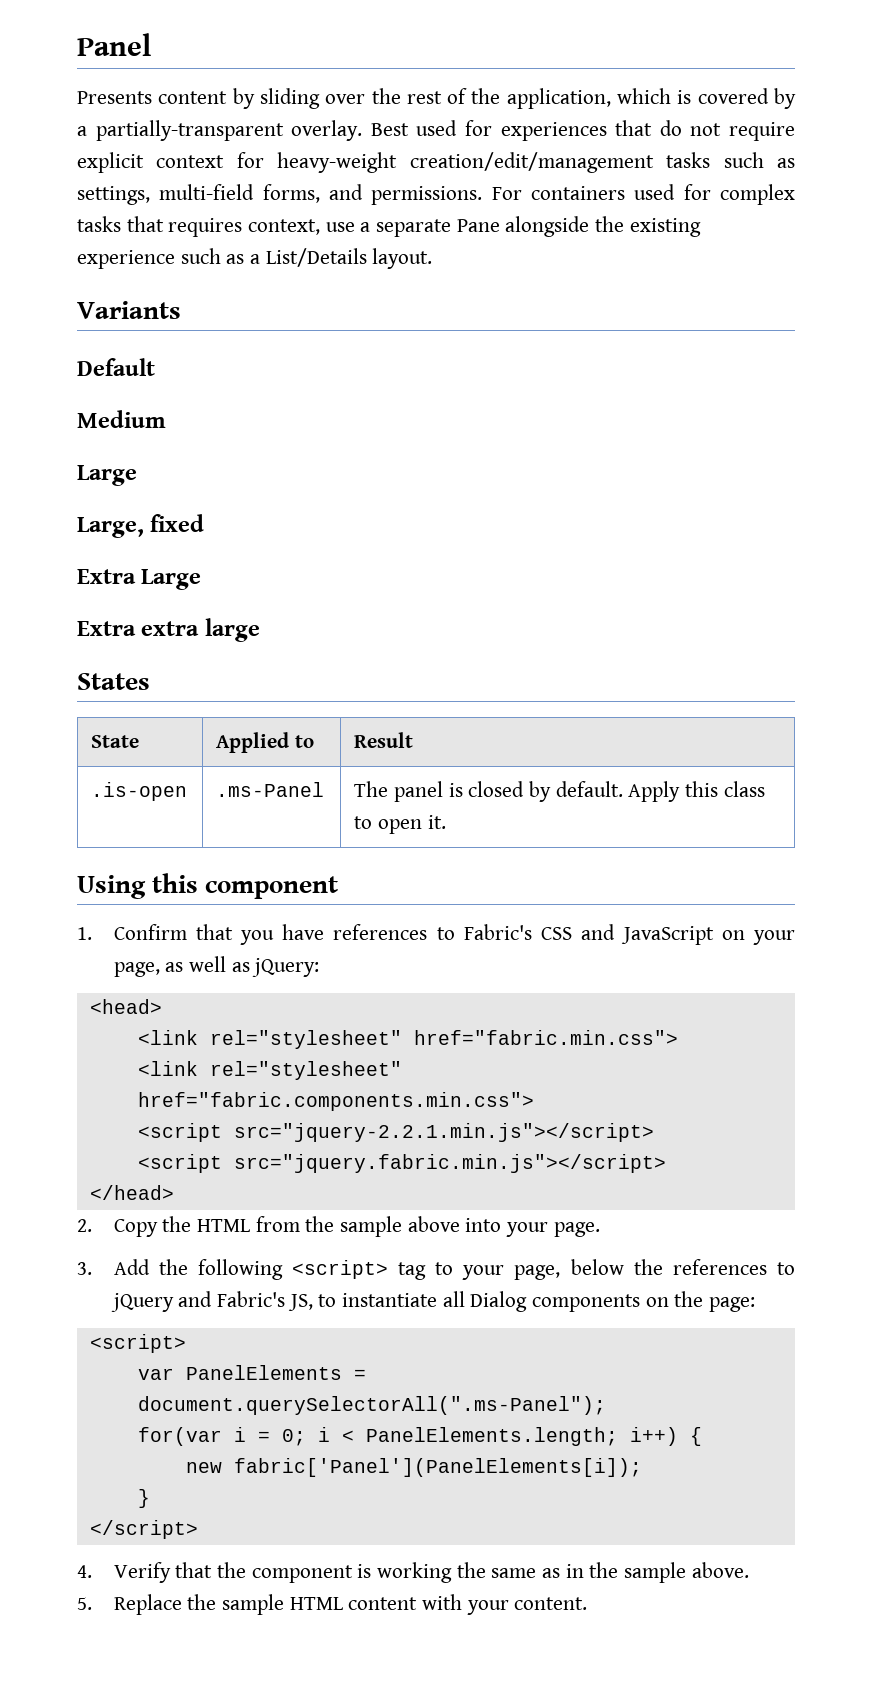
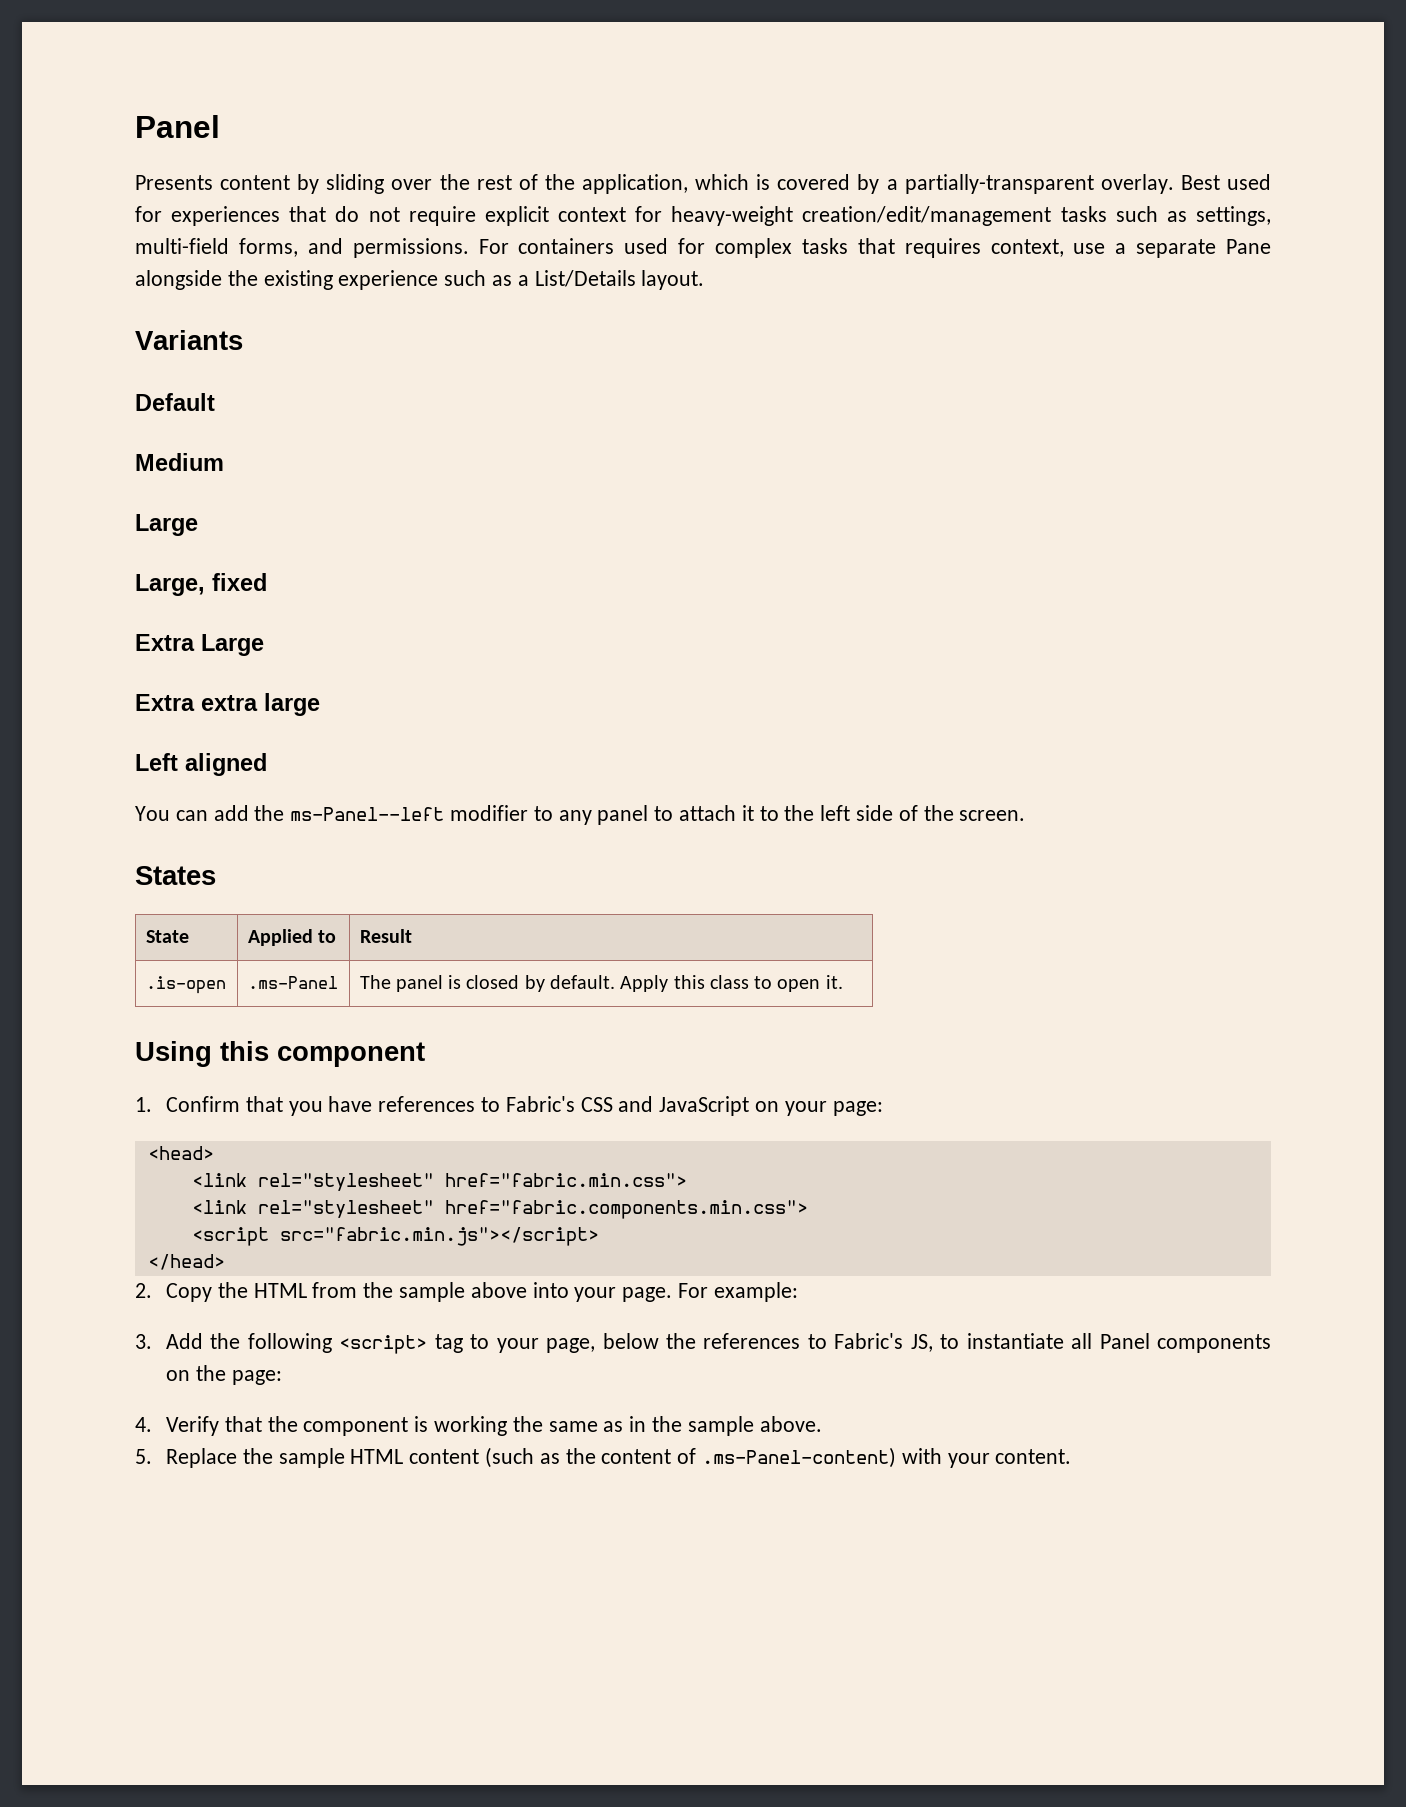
+ Left aligned
+ You can add the ms-Panel--left modifier to any panel to attach it to the left side of the screen.
- 1. Confirm that you have references to Fabric's CSS and JavaScript on your page, as well as jQuery:
+ 1. Confirm that you have references to Fabric's CSS and JavaScript on your page:
- <script src="jquery-2.2.1.min.js"></script>
- <script src="jquery.fabric.min.js"></script>
+ <script src="fabric.min.js"></script>
+ For example:
- 3. Add the following <script> tag to your page, below the references to jQuery and Fabric's JS, to instantiate all Dialog components on the page:
- <script>
- var PanelElements = document.querySelectorAll(".ms-Panel");
- for(var i = 0; i < PanelElements.length; i++) {
- new fabric['Panel'](PanelElements[i]);
- }
- </script>
+ 3. Add the following <script> tag to your page, below the references to Fabric's JS, to instantiate all Panel components on the page:
- 5. Replace the sample HTML content with your content.
+ 5. Replace the sample HTML content (such as the content of .ms-Panel-content) with your content.

